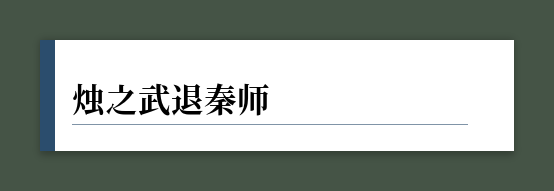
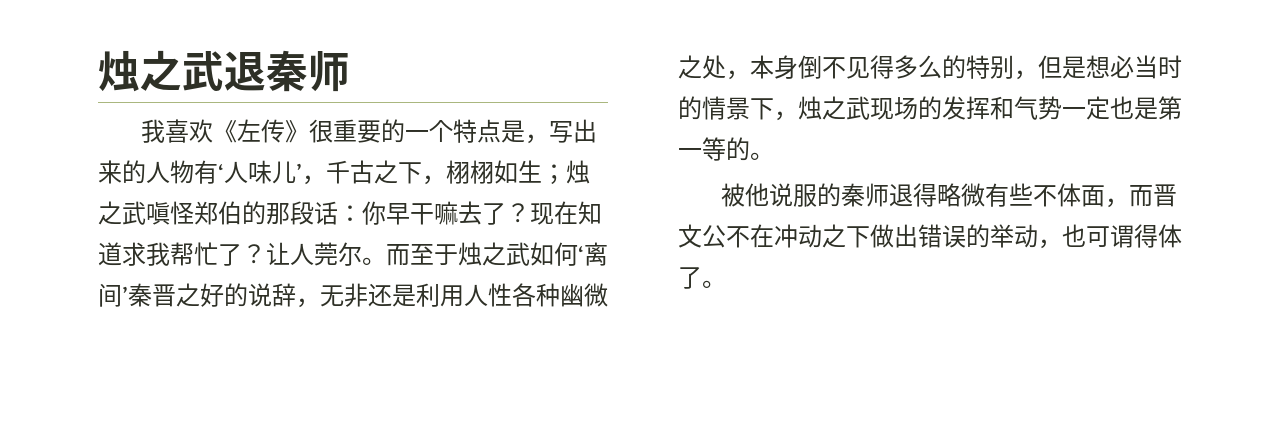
+ 我喜欢《左传》很重要的一个特点是，写出来的人物有‘人味儿’，千古之下，栩栩如生；烛之武嗔怪郑伯的那段话：你早干嘛去了？现在知道求我帮忙了？让人莞尔。而至于烛之武如何‘离间’秦晋之好的说辞，无非还是利用人性各种幽微之处，本身倒不见得多么的特别，但是想必当时的情景下，烛之武现场的发挥和气势一定也是第一等的。
+ 被他说服的秦师退得略微有些不体面，而晋文公不在冲动之下做出错误的举动，也可谓得体了。

